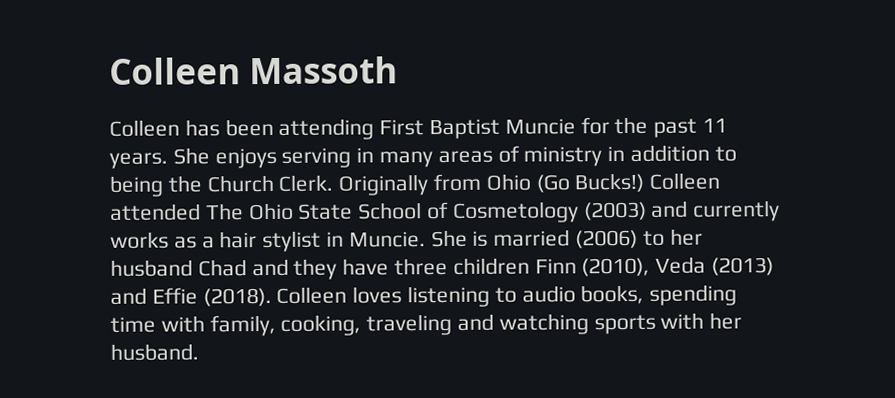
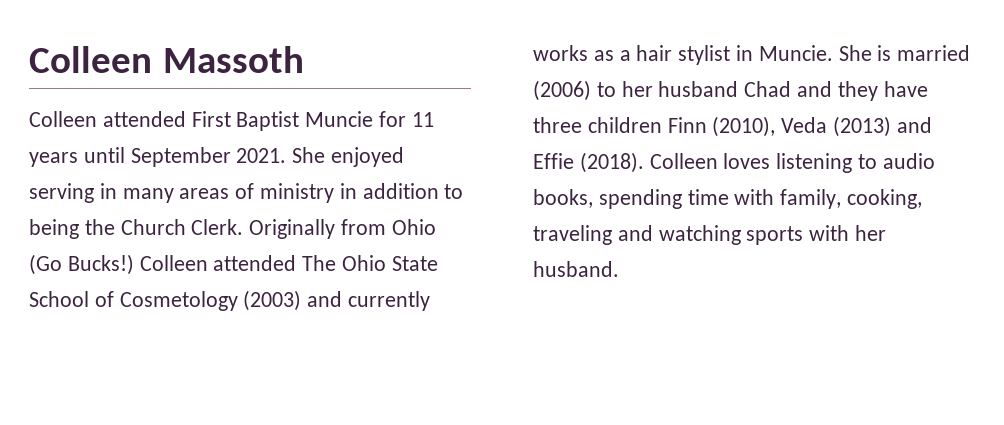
- Colleen has been attending First Baptist Muncie for the past 11 years. She enjoys serving in many areas of ministry in addition to being the Church Clerk.
+ Colleen attended First Baptist Muncie for 11 years until September 2021. She enjoyed serving in many areas of ministry in addition to being the Church Clerk.

